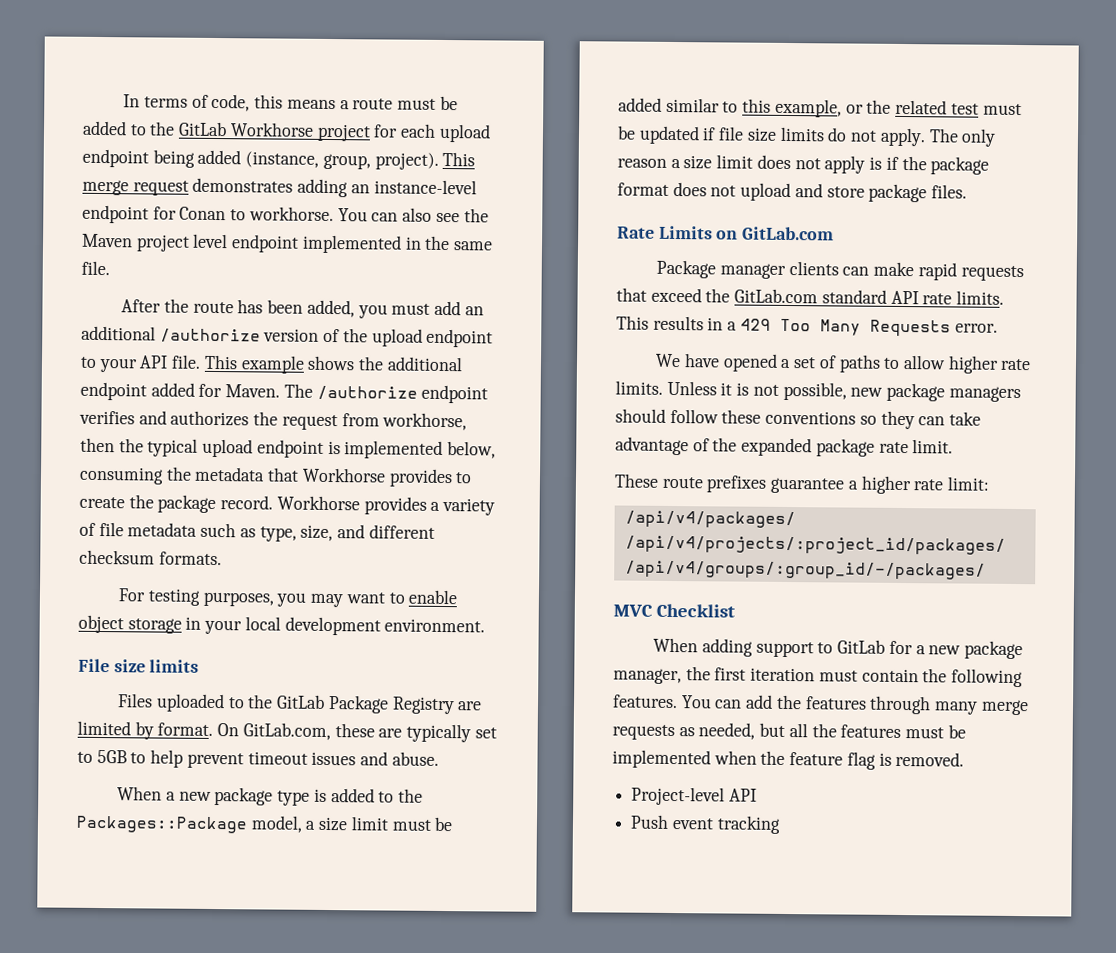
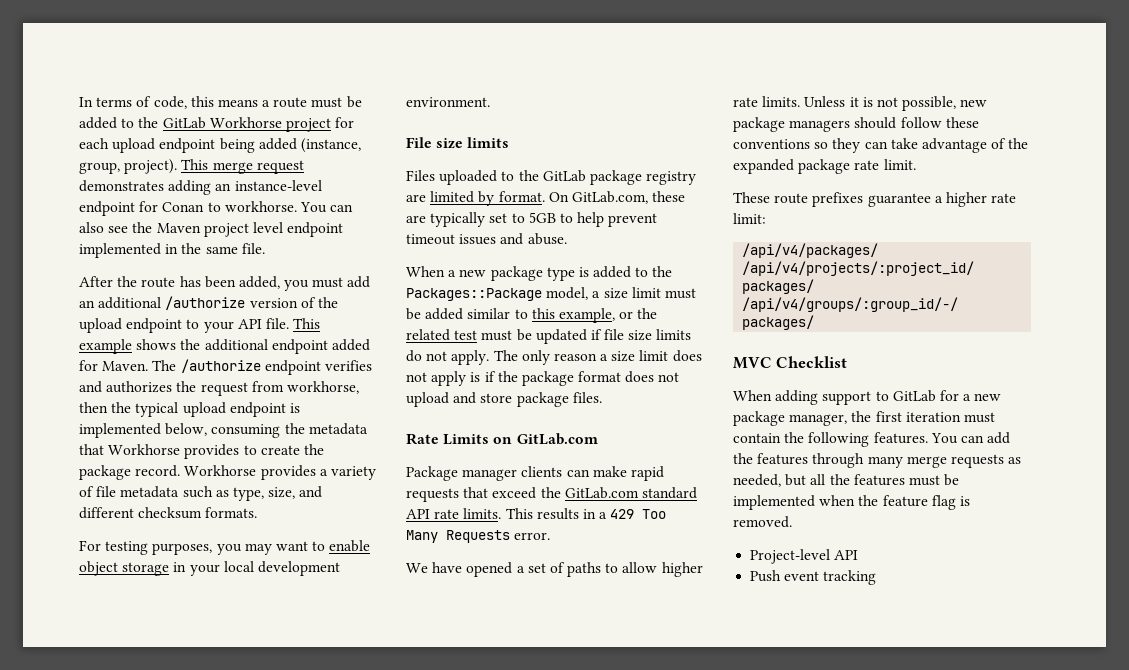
- Files uploaded to the GitLab Package Registry are limited by format.
+ Files uploaded to the GitLab package registry are limited by format.

